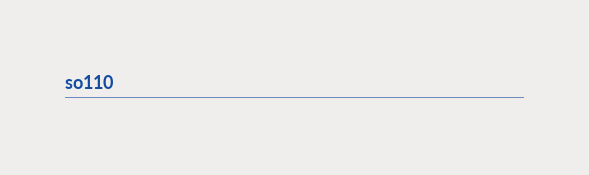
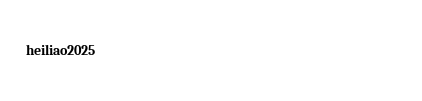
- so110
+ heiliao2025

